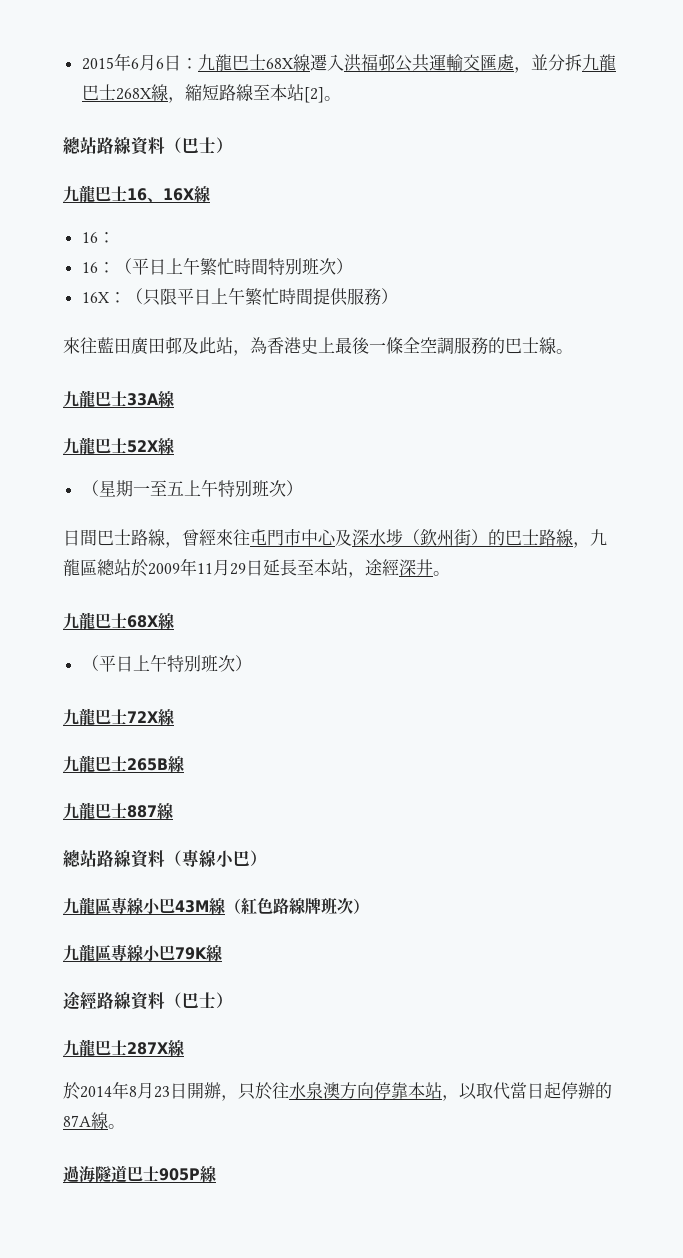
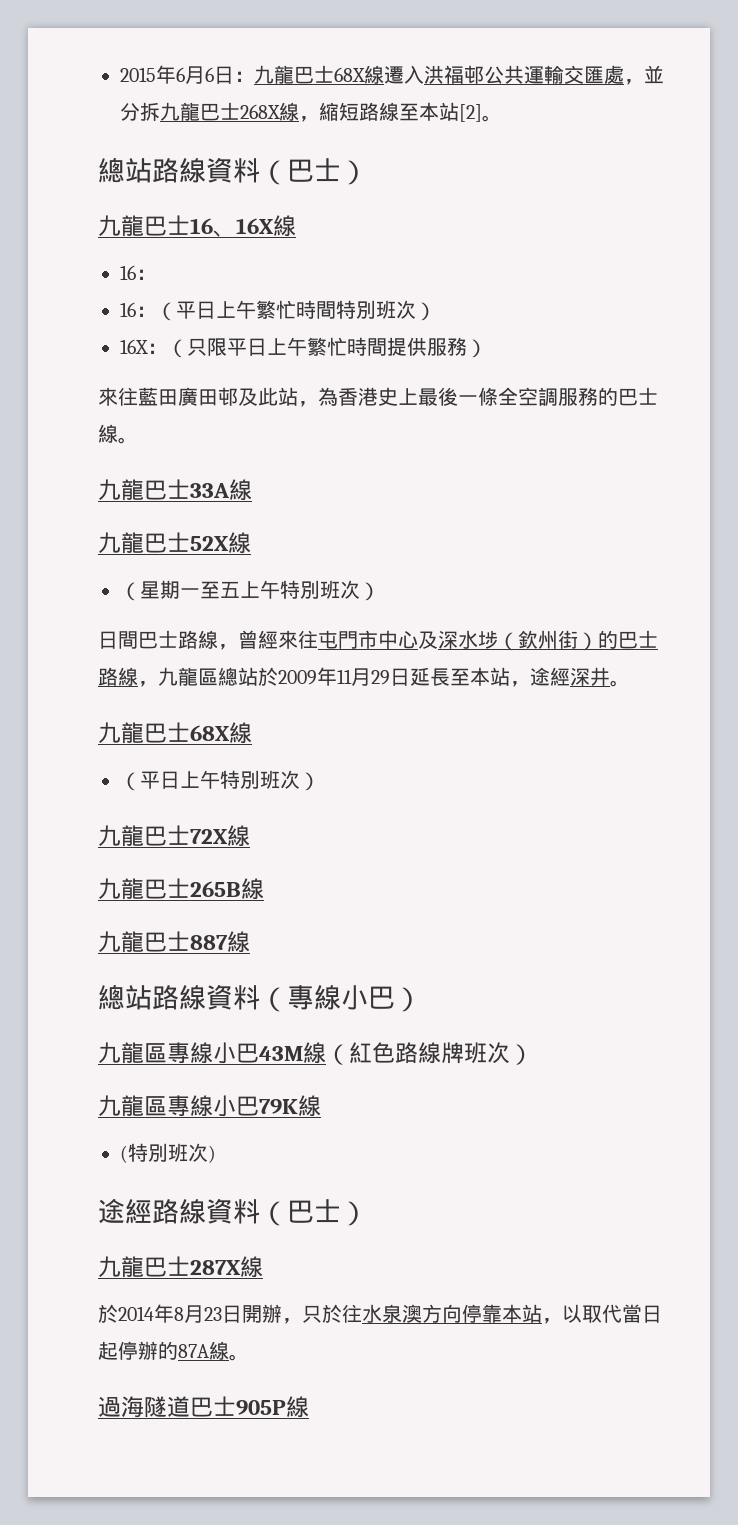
+ (特別班次)

